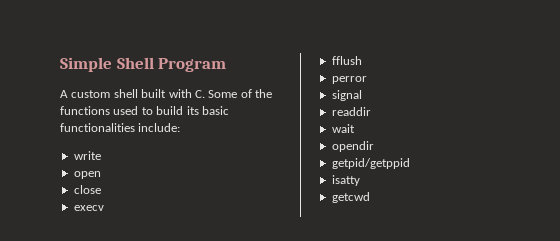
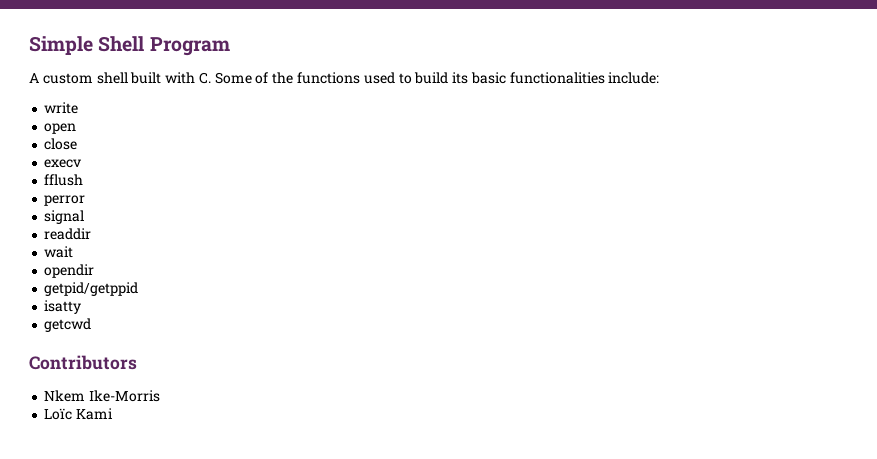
+ Contributors
+ Nkem Ike-Morris
+ Loïc Kami

